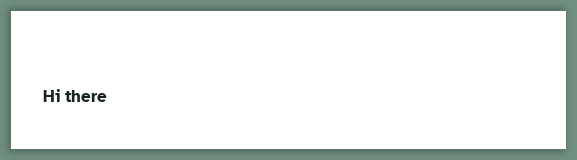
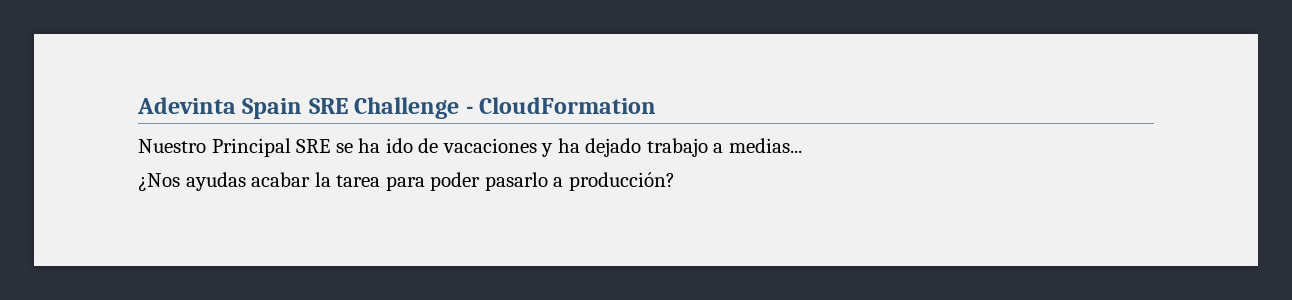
- Hi there
+ Adevinta Spain SRE Challenge - CloudFormation
+ Nuestro Principal SRE se ha ido de vacaciones y ha dejado trabajo a medias...
+ ¿Nos ayudas acabar la tarea para poder pasarlo a producción?

